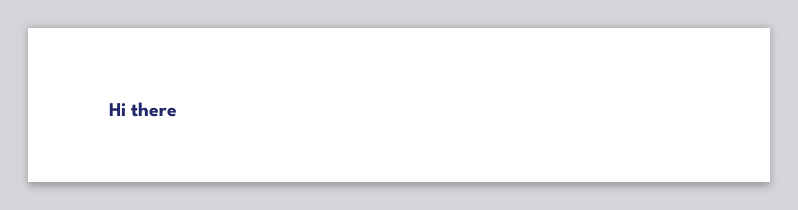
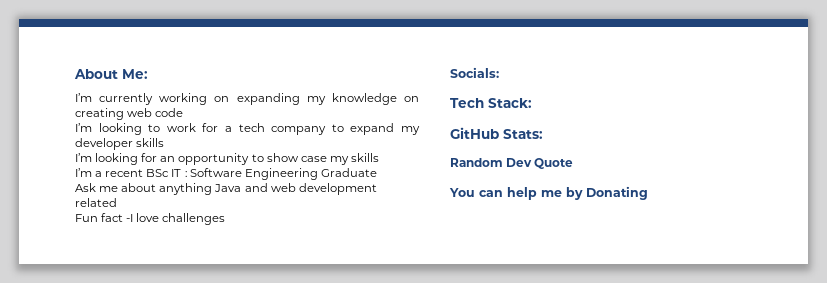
- Hi there
+ About Me:
+ I’m currently working on expanding my knowledge on creating web code
+ I’m looking to work for a tech company to expand my developer skills
+ I’m looking for an opportunity to show case my skills
+ I’m a recent BSc IT : Software Engineering Graduate
+ Ask me about anything Java and web development related
+ Fun fact -I love challenges
+ Socials:
+ Tech Stack:
+ GitHub Stats:
+ Random Dev Quote
+ You can help me by Donating

